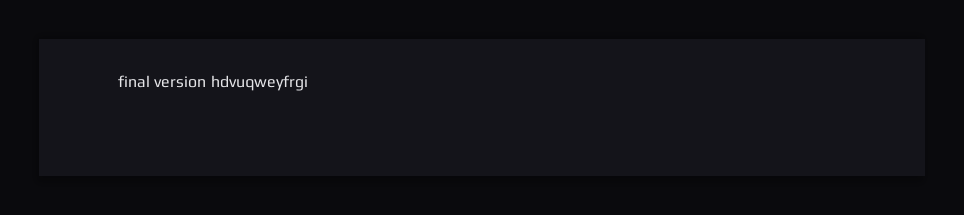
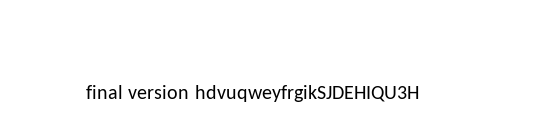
- final version hdvuqweyfrgi
+ final version hdvuqweyfrgikSJDEHIQU3H

